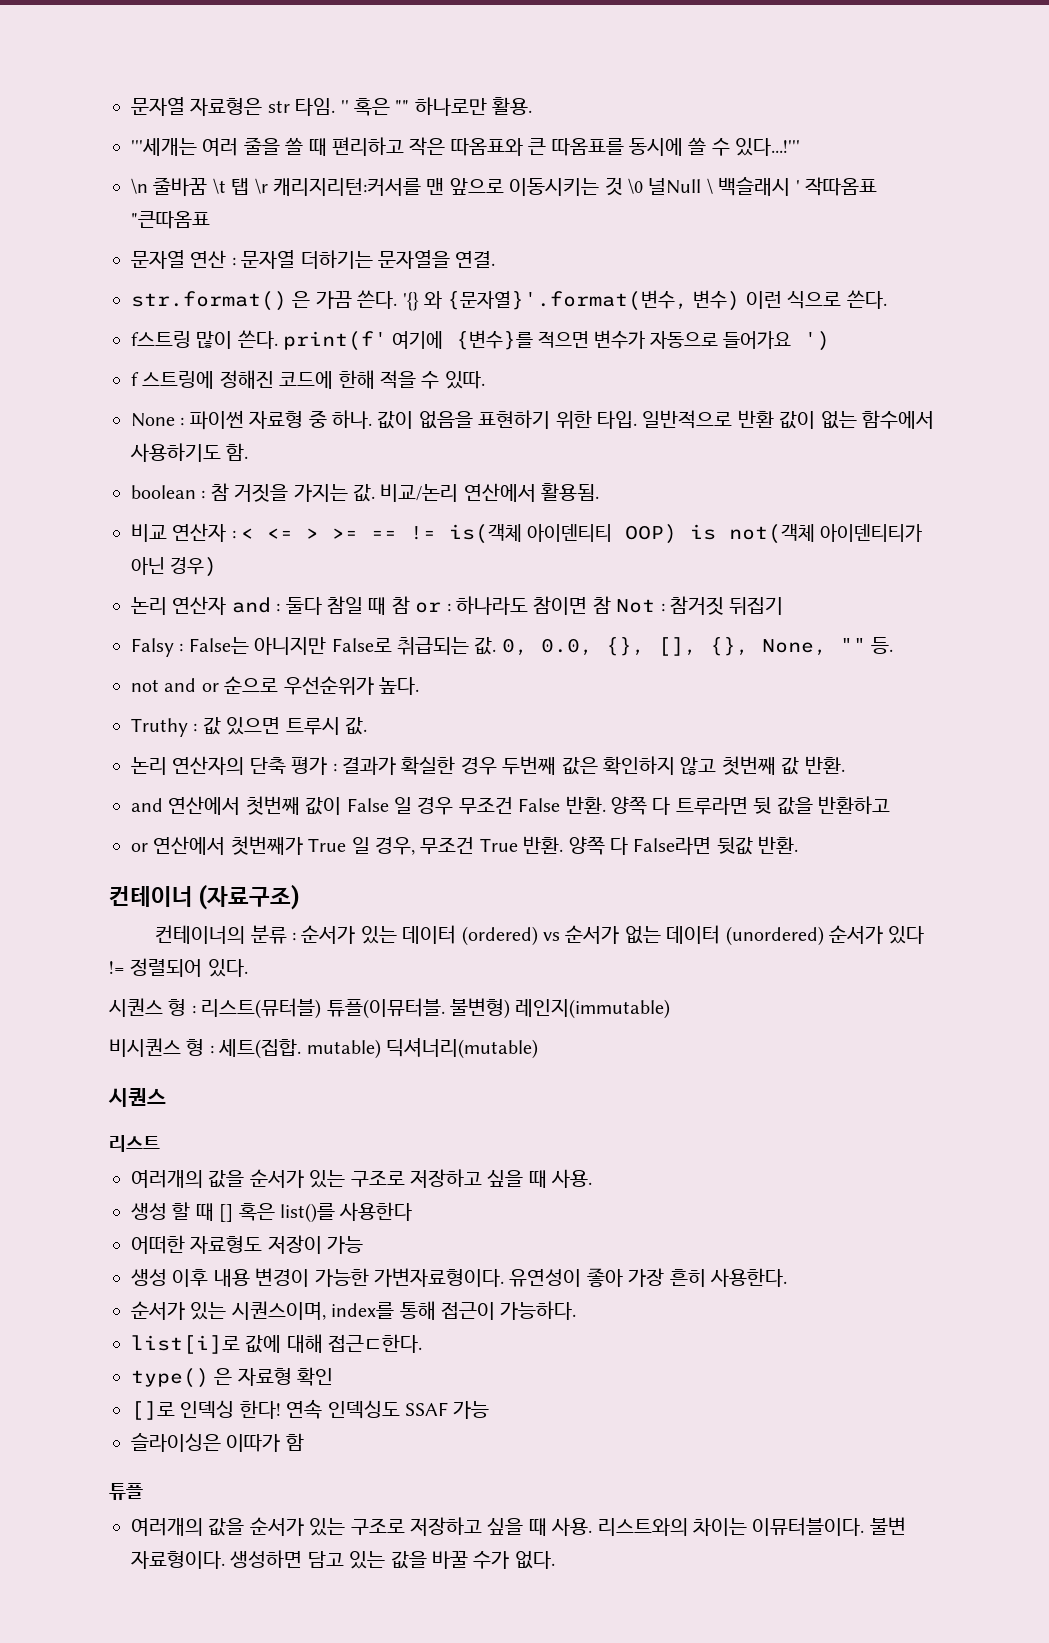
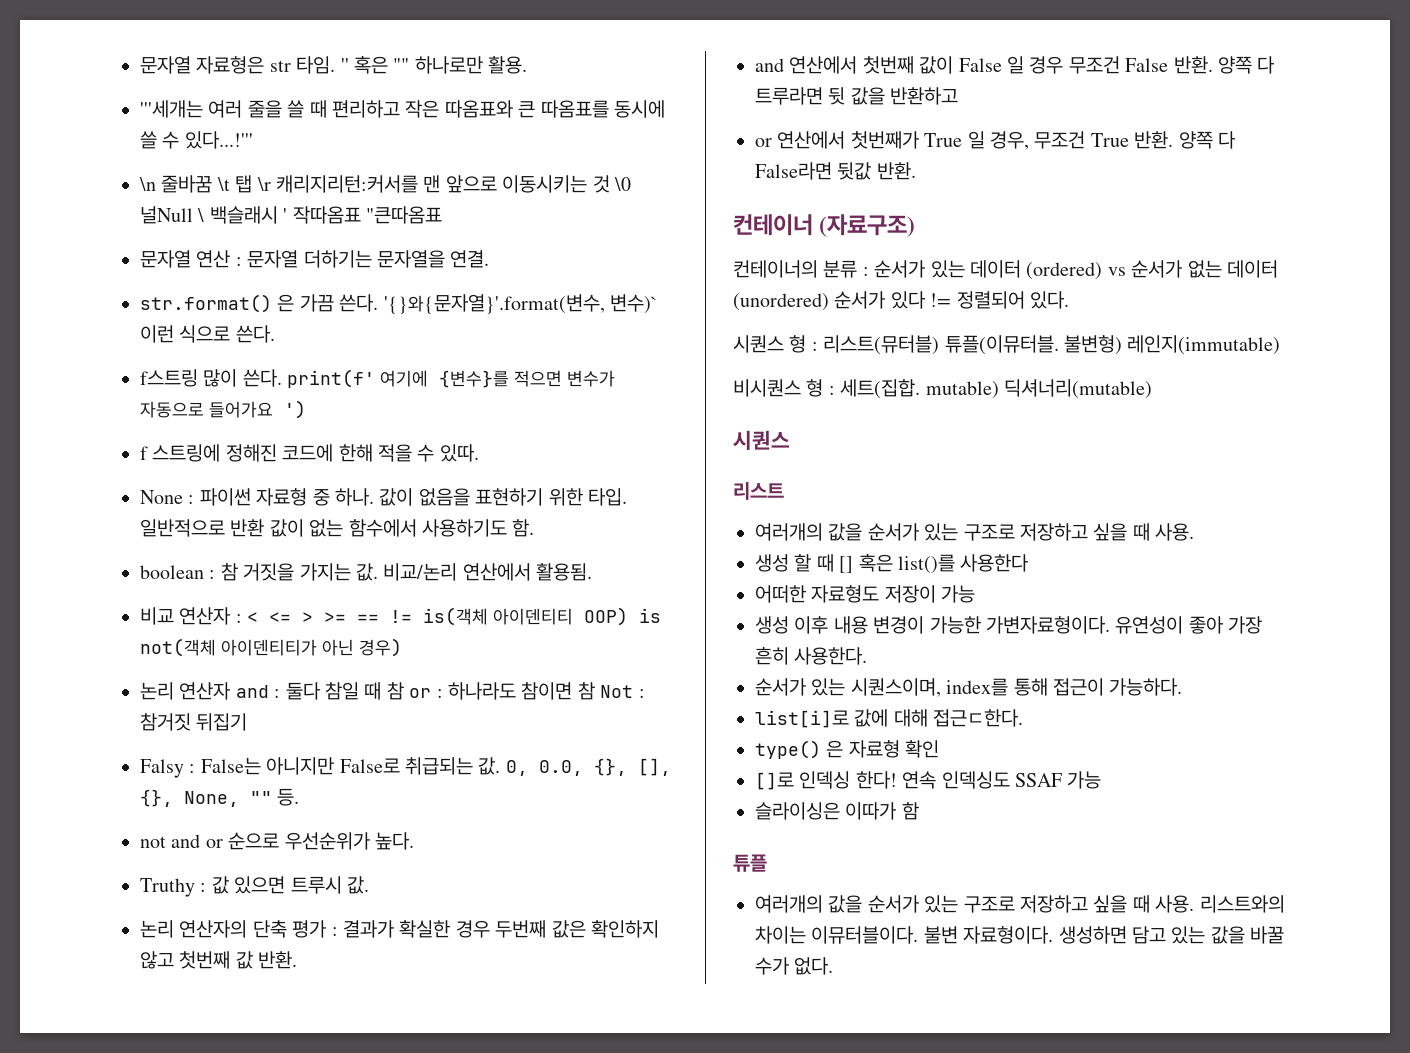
- '{} 와 {문자열}'.format(변수, 변수) 이런 식으로 쓴다.
+ '{}와{문자열}'.format(변수, 변수)` 이런 식으로 쓴다.

